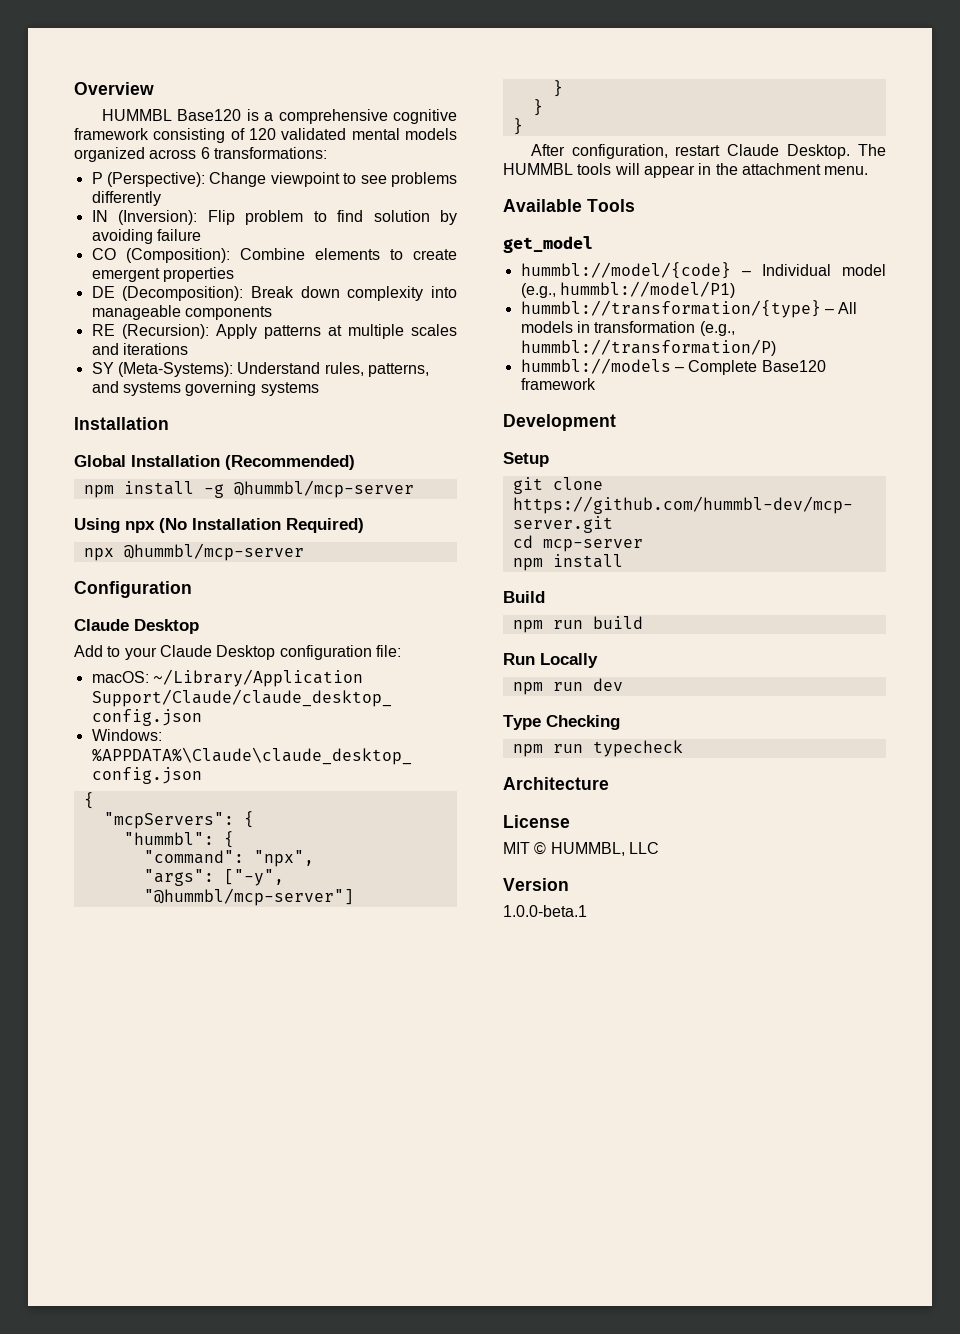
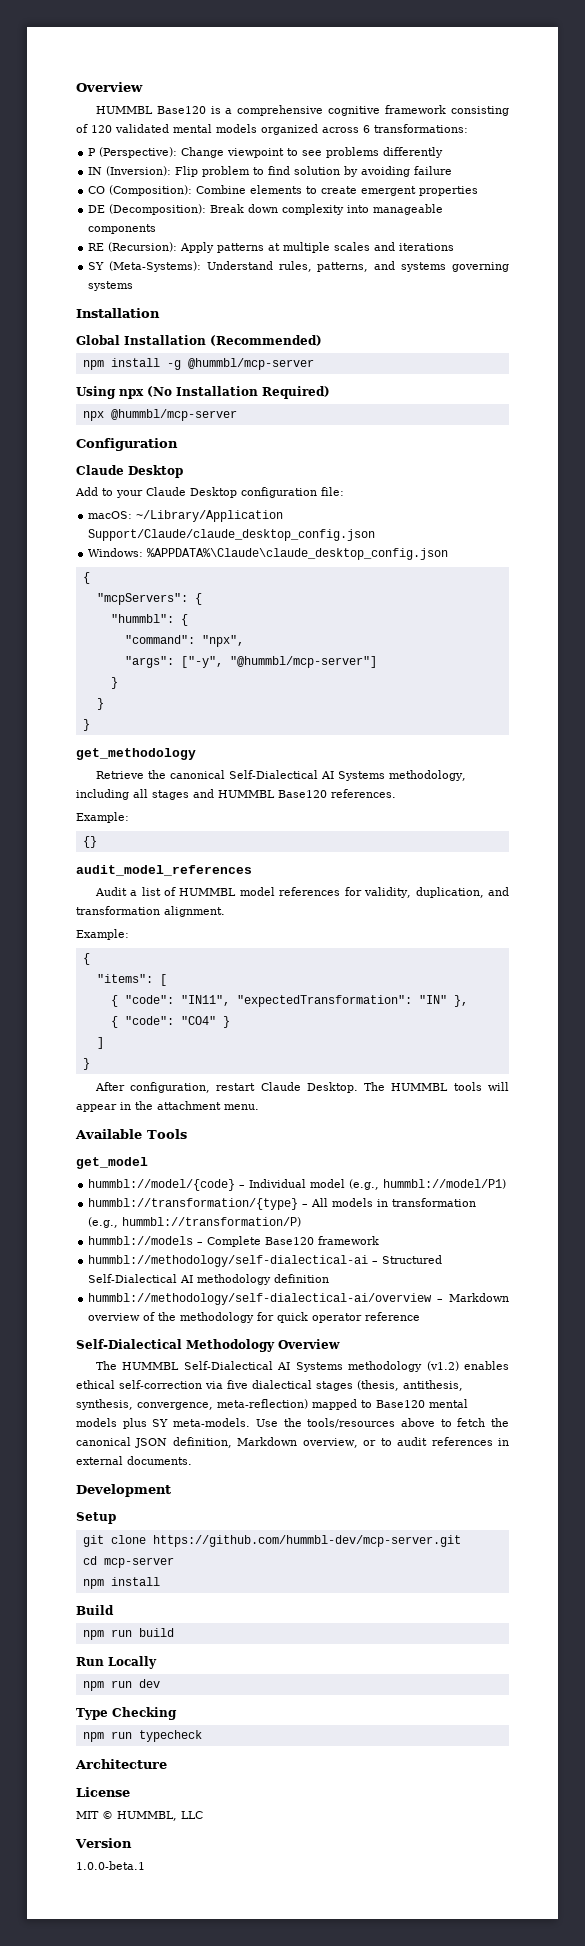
+ get_methodology
+ Retrieve the canonical Self-Dialectical AI Systems methodology, including all stages and HUMMBL Base120 references.
+ Example:
+ {}
+ audit_model_references
+ Audit a list of HUMMBL model references for validity, duplication, and transformation alignment.
+ Example:
+ {
+ "items": [
+ { "code": "IN11", "expectedTransformation": "IN" },
+ { "code": "CO4" }
+ ]
+ }
+ hummbl://methodology/self-dialectical-ai – Structured Self-Dialectical AI methodology definition
+ hummbl://methodology/self-dialectical-ai/overview – Markdown overview of the methodology for quick operator reference
+ Self-Dialectical Methodology Overview
+ The HUMMBL Self-Dialectical AI Systems methodology (v1.2) enables ethical self-correction via five dialectical stages (thesis, antithesis, synthesis, convergence, meta-reflection) mapped to Base120 mental models plus SY meta-models. Use the tools/resources above to fetch the canonical JSON definition, Markdown overview, or to audit references in external documents.

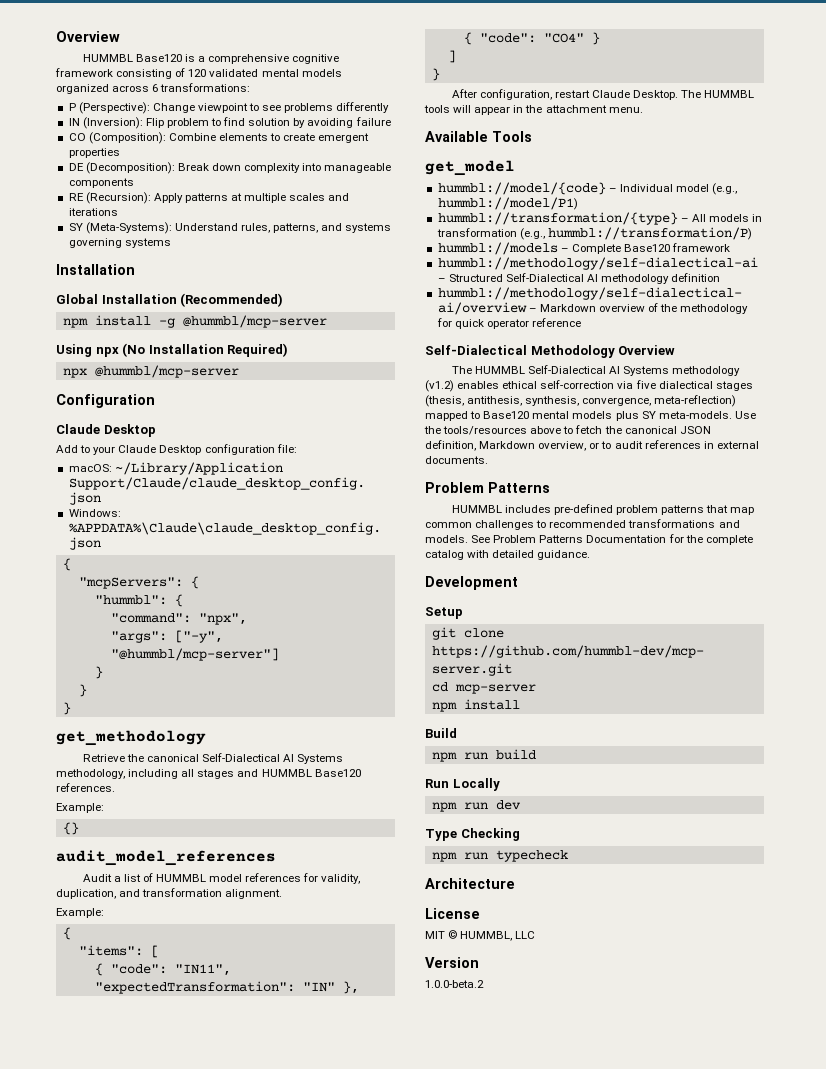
  Use the tools/resources above to fetch the canonical JSON definition, Markdown overview, or to audit references in external documents.
+ Problem Patterns
+ HUMMBL includes pre-defined problem patterns that map common challenges to recommended transformations and models. See Problem Patterns Documentation for the complete catalog with detailed guidance.
- 1.0.0-beta.1
+ 1.0.0-beta.2

